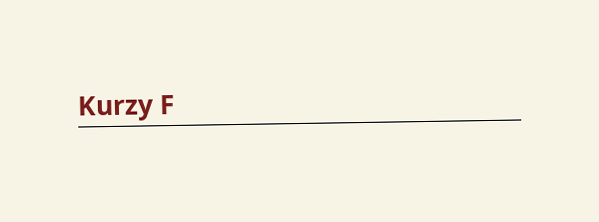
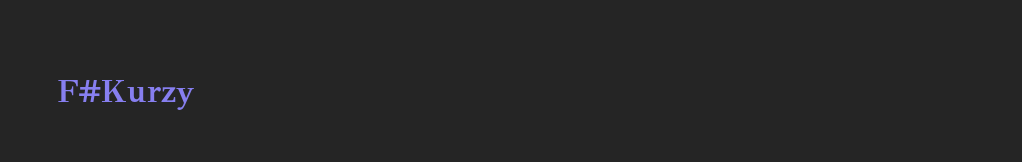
- Kurzy F
+ F#Kurzy

